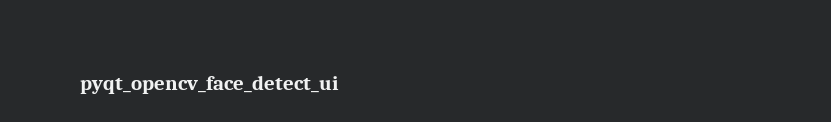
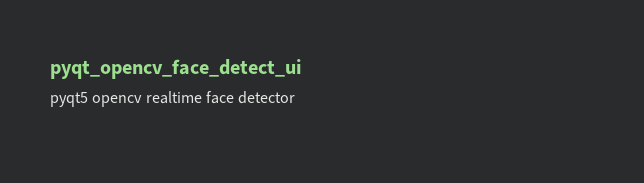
+ pyqt5 opencv realtime face detector

